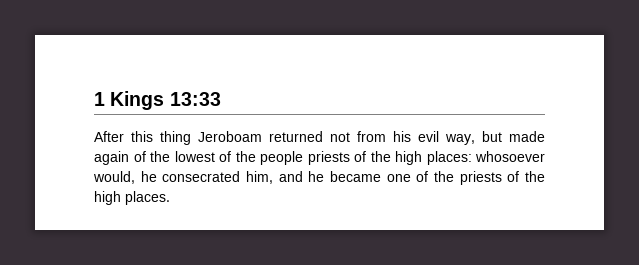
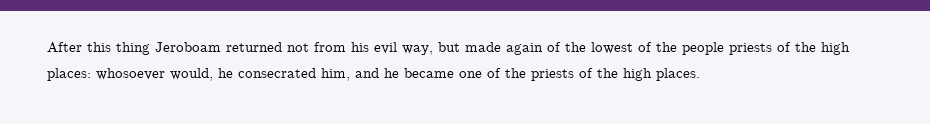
- 1 Kings 13:33

